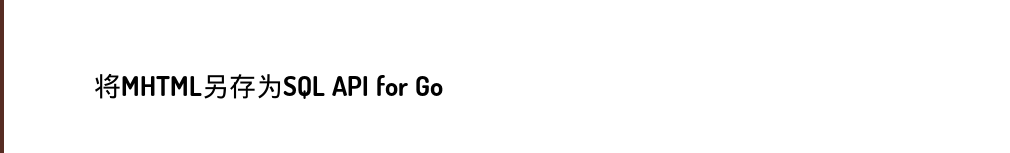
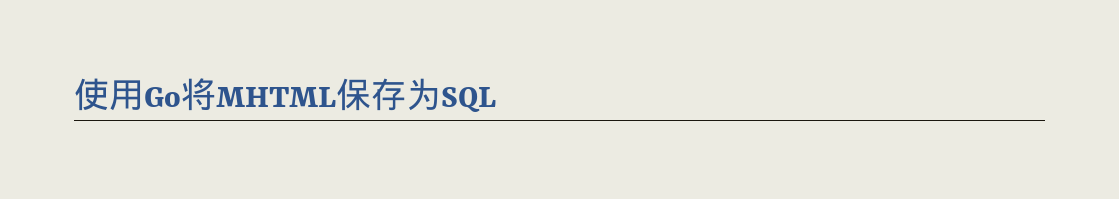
- 将MHTML另存为SQL API for Go
+ 使用Go将MHTML保存为SQL

